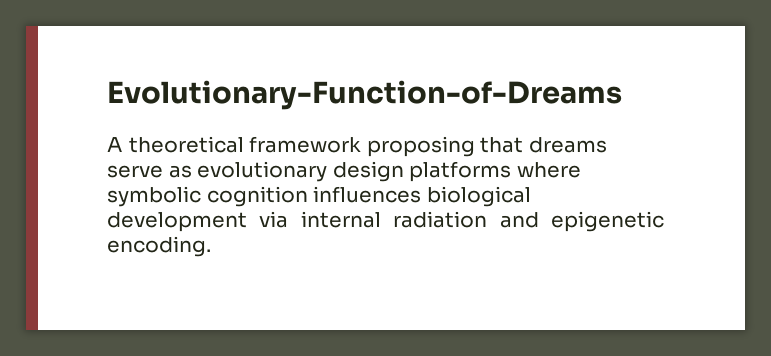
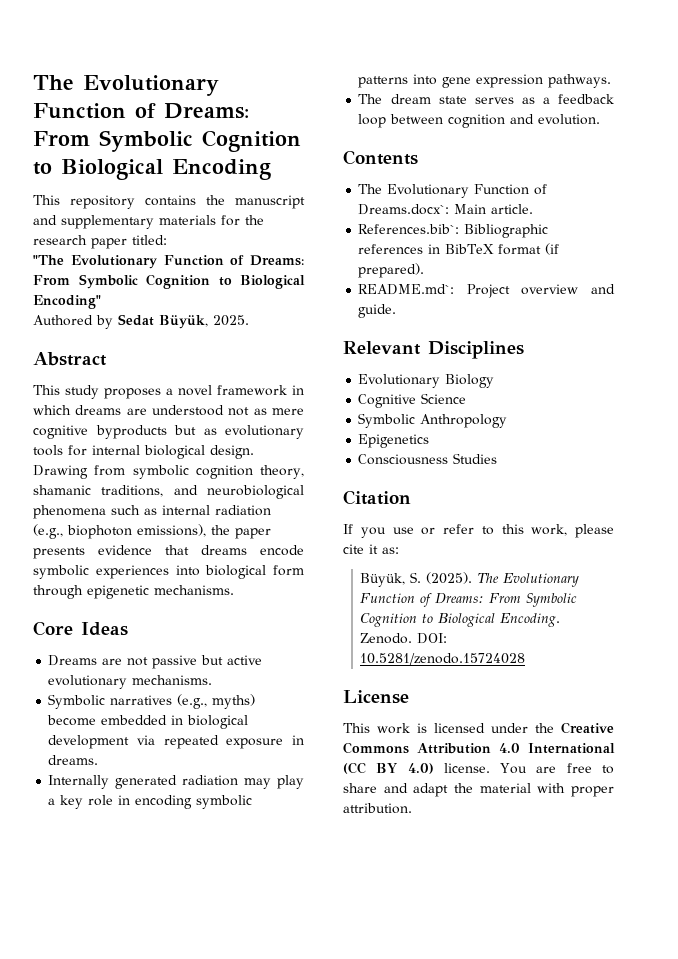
- Evolutionary-Function-of-Dreams
- A theoretical framework proposing that dreams serve as evolutionary design platforms where symbolic cognition influences biological development via internal radiation and epigenetic encoding.
+ The Evolutionary Function of Dreams: From Symbolic Cognition to Biological Encoding
+ This repository contains the manuscript and supplementary materials for the research paper titled:
+ "The Evolutionary Function of Dreams: From Symbolic Cognition to Biological Encoding"
+ Authored by Sedat Büyük, 2025.
+ Abstract
+ This study proposes a novel framework in which dreams are understood not as mere cognitive byproducts but as evolutionary tools for internal biological design. Drawing from symbolic cognition theory, shamanic traditions, and neurobiological phenomena such as internal radiation (e.g., biophoton emissions), the paper presents evidence that dreams encode symbolic experiences into biological form through epigenetic mechanisms.
+ Core Ideas
+ Dreams are not passive but active evolutionary mechanisms.
+ Symbolic narratives (e.g., myths) become embedded in biological development via repeated exposure in dreams.
+ Internally generated radiation may play a key role in encoding symbolic patterns into gene expression pathways.
+ The dream state serves as a feedback loop between cognition and evolution.
+ Contents
+ The Evolutionary Function of Dreams.docx`: Main article.
+ References.bib`: Bibliographic references in BibTeX format (if prepared).
+ README.md`: Project overview and guide.
+ Relevant Disciplines
+ Evolutionary Biology
+ Cognitive Science
+ Symbolic Anthropology
+ Epigenetics
+ Consciousness Studies
+ Citation
+ If you use or refer to this work, please cite it as:
+ Büyük, S. (2025). The Evolutionary Function of Dreams: From Symbolic Cognition to Biological Encoding. Zenodo. DOI: 10.5281/zenodo.15724028
+ License
+ This work is licensed under the Creative Commons Attribution 4.0 International (CC BY 4.0) license. You are free to share and adapt the material with proper attribution.

